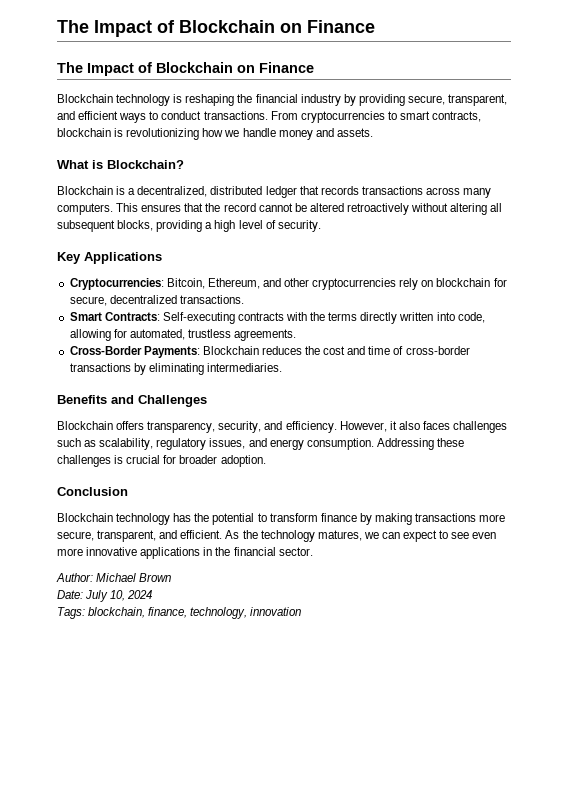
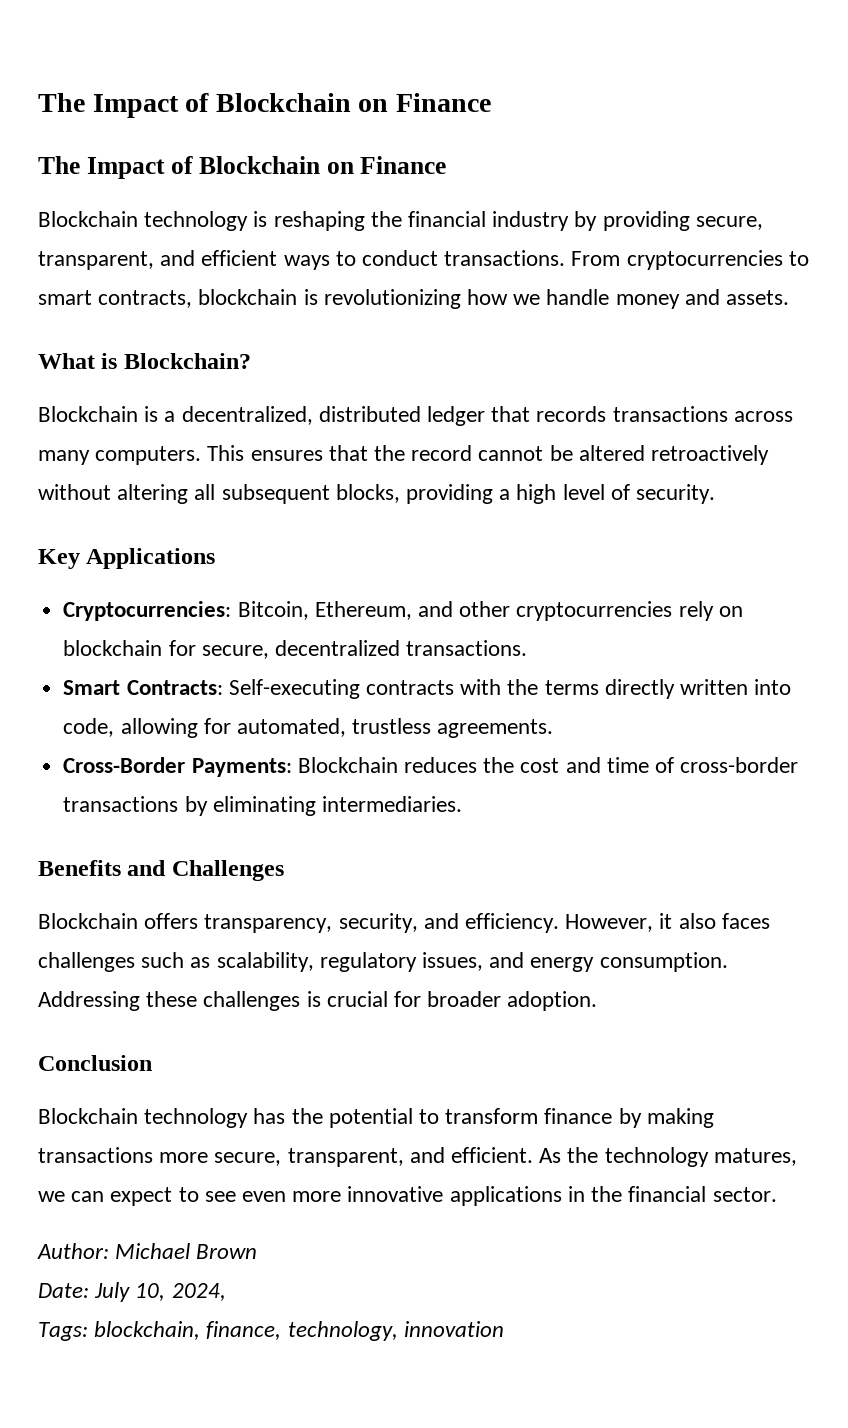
- Date: July 10, 2024
+ Date: July 10, 2024,

